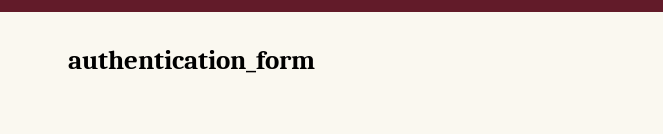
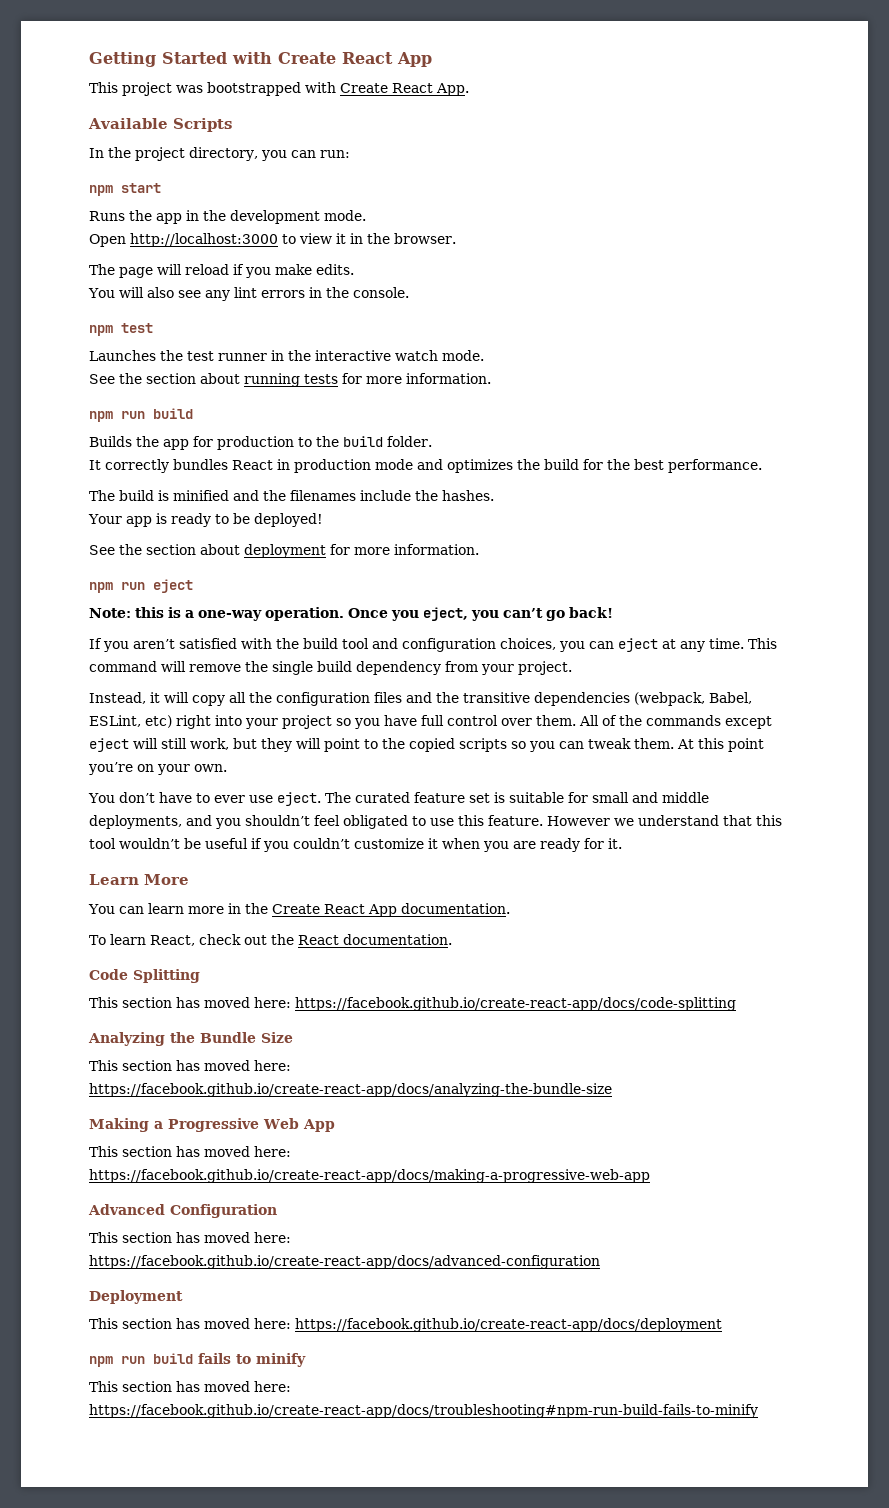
- authentication_form
+ Getting Started with Create React App
+ This project was bootstrapped with Create React App.
+ Available Scripts
+ In the project directory, you can run:
+ npm start
+ Runs the app in the development mode.
+ Open http://localhost:3000 to view it in the browser.
+ The page will reload if you make edits.
+ You will also see any lint errors in the console.
+ npm test
+ Launches the test runner in the interactive watch mode.
+ See the section about running tests for more information.
+ npm run build
+ Builds the app for production to the build folder.
+ It correctly bundles React in production mode and optimizes the build for the best performance.
+ The build is minified and the filenames include the hashes.
+ Your app is ready to be deployed!
+ See the section about deployment for more information.
+ npm run eject
+ Note: this is a one-way operation. Once you eject, you can’t go back!
+ If you aren’t satisfied with the build tool and configuration choices, you can eject at any time. This command will remove the single build dependency from your project.
+ Instead, it will copy all the configuration files and the transitive dependencies (webpack, Babel, ESLint, etc) right into your project so you have full control over them. All of the commands except eject will still work, but they will point to the copied scripts so you can tweak them. At this point you’re on your own.
+ You don’t have to ever use eject. The curated feature set is suitable for small and middle deployments, and you shouldn’t feel obligated to use this feature. However we understand that this tool wouldn’t be useful if you couldn’t customize it when you are ready for it.
+ Learn More
+ You can learn more in the Create React App documentation.
+ To learn React, check out the React documentation.
+ Code Splitting
+ This section has moved here: https://facebook.github.io/create-react-app/docs/code-splitting
+ Analyzing the Bundle Size
+ This section has moved here: https://facebook.github.io/create-react-app/docs/analyzing-the-bundle-size
+ Making a Progressive Web App
+ This section has moved here: https://facebook.github.io/create-react-app/docs/making-a-progressive-web-app
+ Advanced Configuration
+ This section has moved here: https://facebook.github.io/create-react-app/docs/advanced-configuration
+ Deployment
+ This section has moved here: https://facebook.github.io/create-react-app/docs/deployment
+ npm run build fails to minify
+ This section has moved here: https://facebook.github.io/create-react-app/docs/troubleshooting#npm-run-build-fails-to-minify

